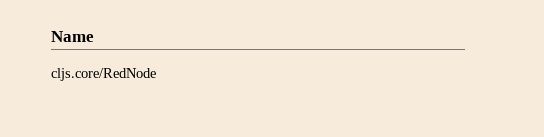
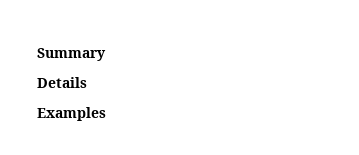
- Name
- cljs.core/RedNode
+ Summary
+ Details
+ Examples

